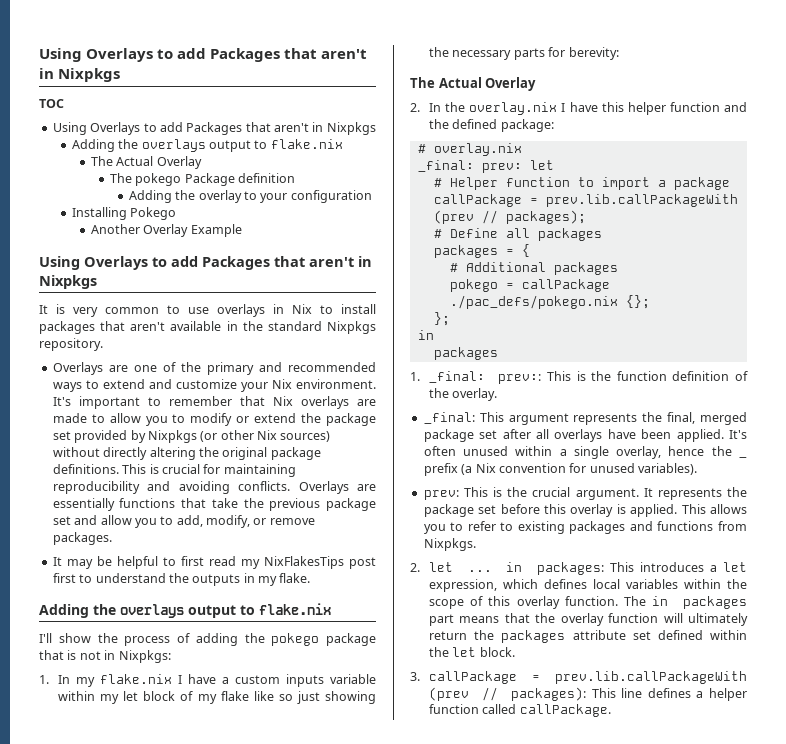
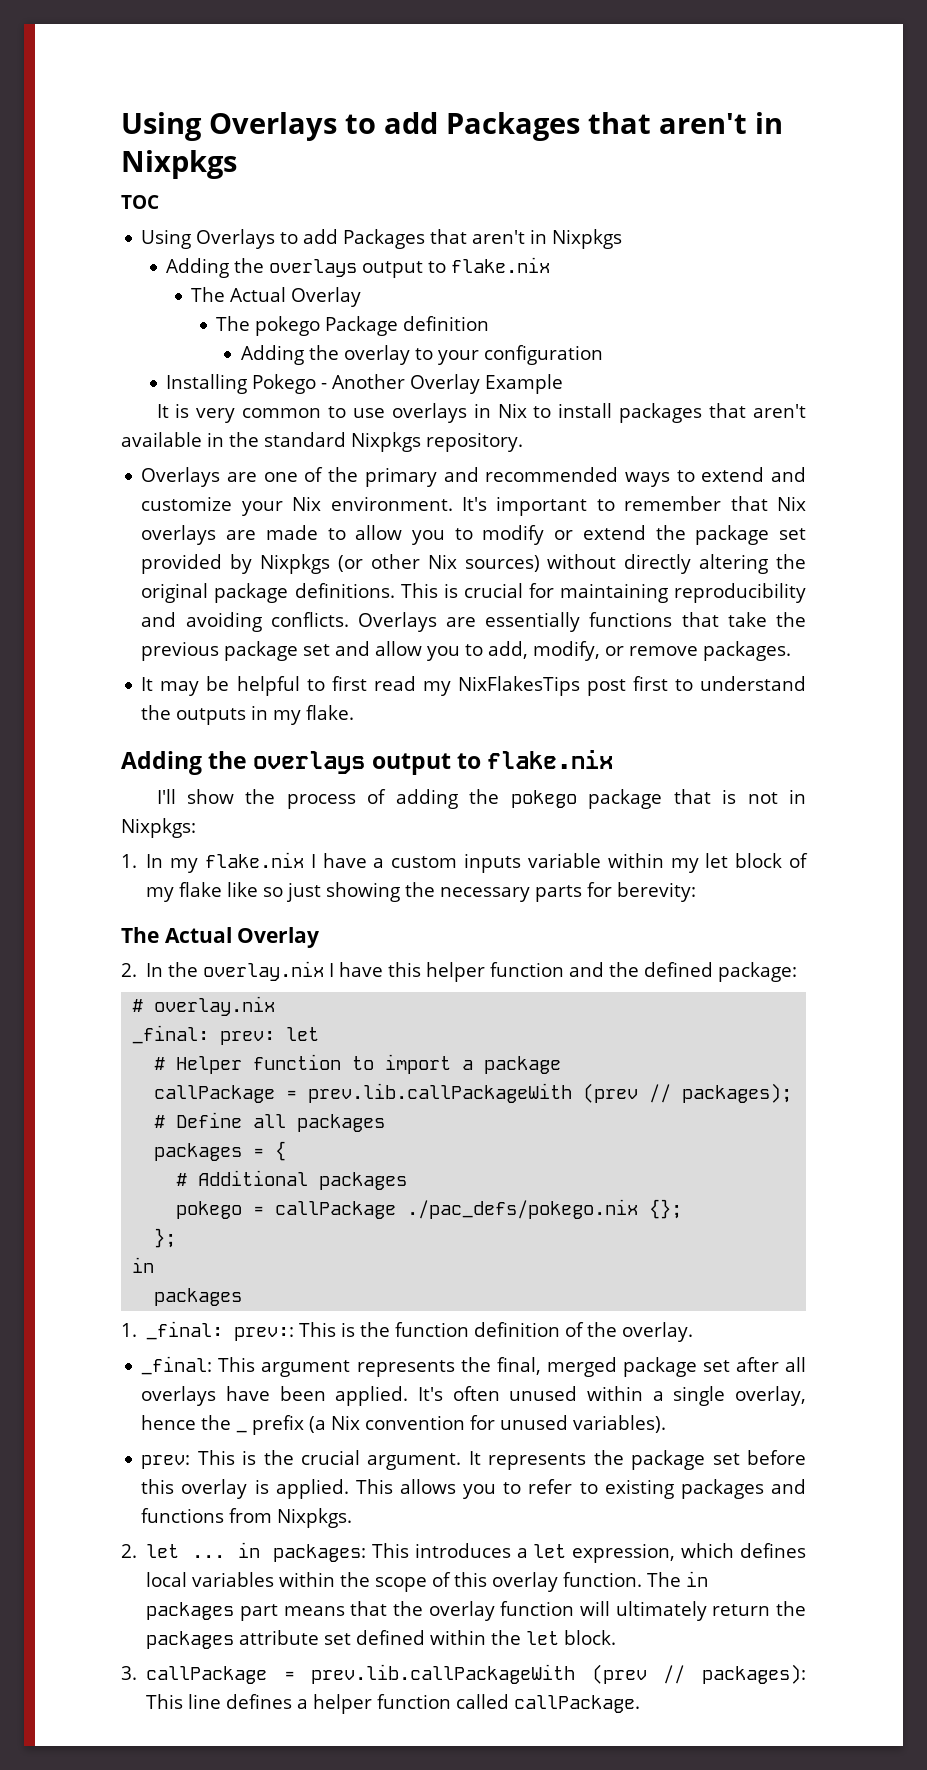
- Installing Pokego
- Another Overlay Example
- Using Overlays to add Packages that aren't in Nixpkgs
+ Installing Pokego - Another Overlay Example

